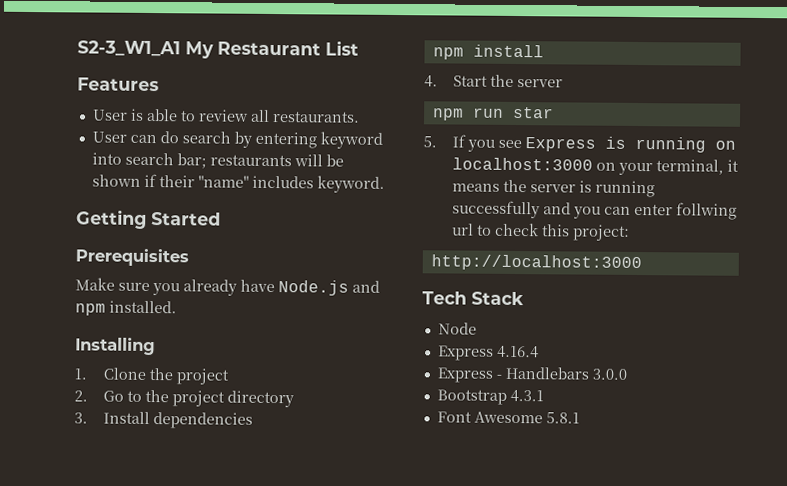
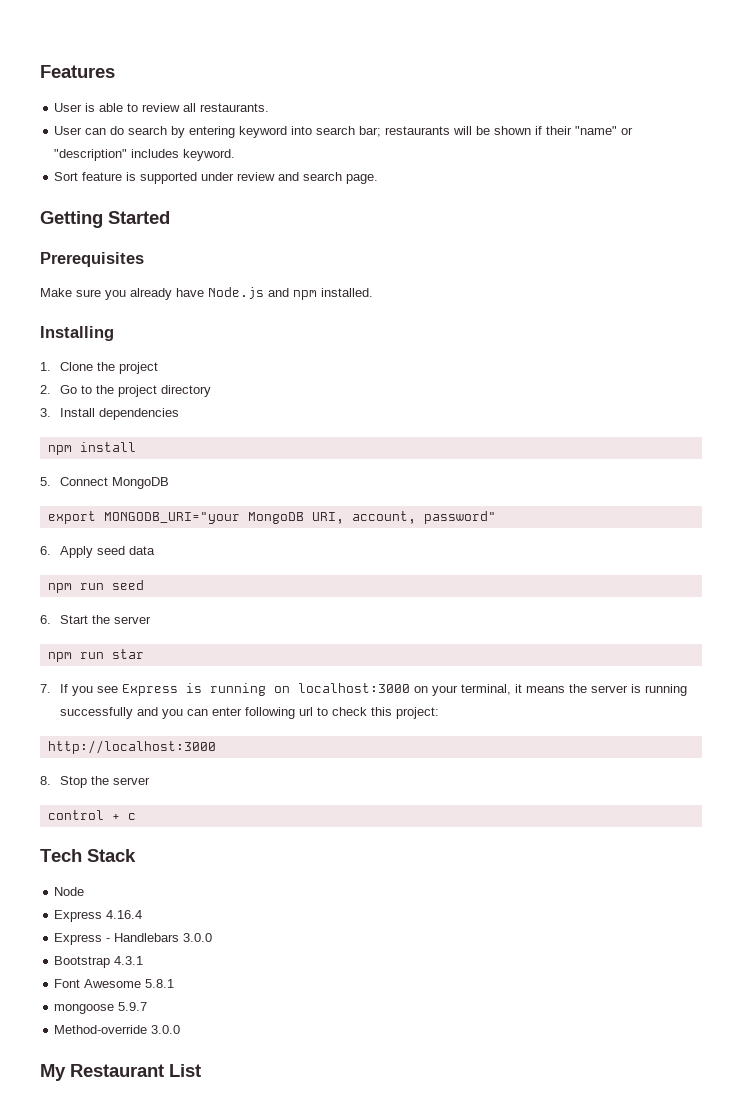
- S2-3_W1_A1 My Restaurant List
- User can do search by entering keyword into search bar; restaurants will be shown if their "name" includes keyword.
+ User can do search by entering keyword into search bar; restaurants will be shown if their "name" or "description" includes keyword.
+ Sort feature is supported under review and search page.
- 4. Start the server
+ 5. Connect MongoDB
+ export MONGODB_URI="your MongoDB URI, account, password"
+ 6. Apply seed data
+ npm run seed
+ 6. Start the server
- 5. If you see Express is running on localhost:3000 on your terminal, it means the server is running successfully and you can enter follwing url to check this project:
+ 7. If you see Express is running on localhost:3000 on your terminal, it means the server is running successfully and you can enter following url to check this project:
+ 8. Stop the server
+ control + c
+ mongoose 5.9.7
+ Method-override 3.0.0
+ My Restaurant List

